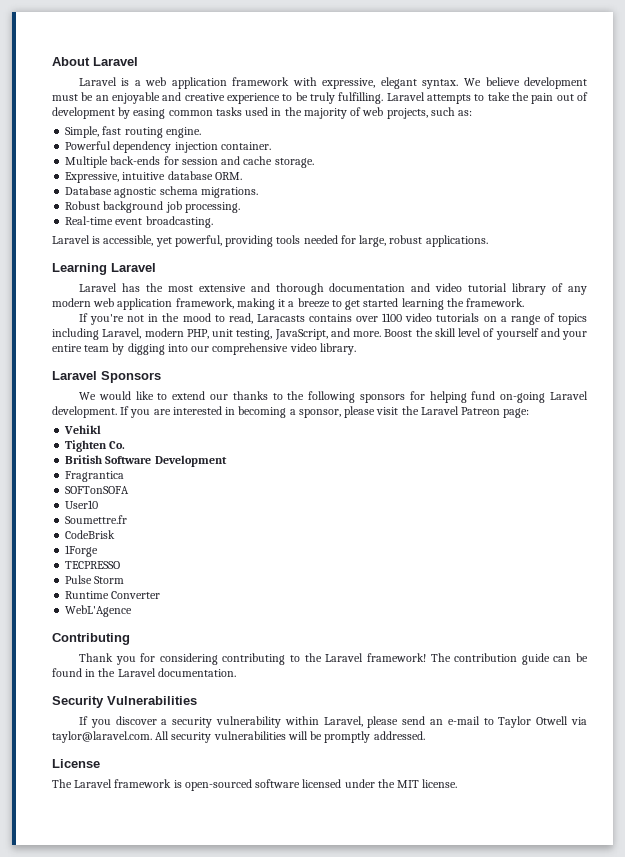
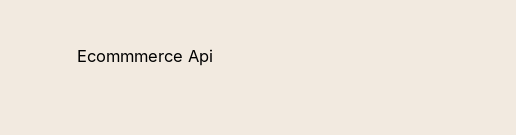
- About Laravel
- Laravel is a web application framework with expressive, elegant syntax. We believe development must be an enjoyable and creative experience to be truly fulfilling. Laravel attempts to take the pain out of development by easing common tasks used in the majority of web projects, such as:
- Simple, fast routing engine.
- Powerful dependency injection container.
- Multiple back-ends for session and cache storage.
- Expressive, intuitive database ORM.
- Database agnostic schema migrations.
- Robust background job processing.
- Real-time event broadcasting.
- Laravel is accessible, yet powerful, providing tools needed for large, robust applications.
- Learning Laravel
- Laravel has the most extensive and thorough documentation and video tutorial library of any modern web application framework, making it a breeze to get started learning the framework.
- If you're not in the mood to read, Laracasts contains over 1100 video tutorials on a range of topics including Laravel, modern PHP, unit testing, JavaScript, and more. Boost the skill level of yourself and your entire team by digging into our comprehensive video library.
- Laravel Sponsors
- We would like to extend our thanks to the following sponsors for helping fund on-going Laravel development. If you are interested in becoming a sponsor, please visit the Laravel Patreon page:
- Vehikl
- Tighten Co.
- British Software Development
- Fragrantica
- SOFTonSOFA
- User10
- Soumettre.fr
- CodeBrisk
- 1Forge
- TECPRESSO
- Pulse Storm
- Runtime Converter
- WebL'Agence
- Contributing
- Thank you for considering contributing to the Laravel framework! The contribution guide can be found in the Laravel documentation.
- Security Vulnerabilities
- If you discover a security vulnerability within Laravel, please send an e-mail to Taylor Otwell via taylor@laravel.com. All security vulnerabilities will be promptly addressed.
- License
- The Laravel framework is open-sourced software licensed under the MIT license.
+ Ecommmerce Api

